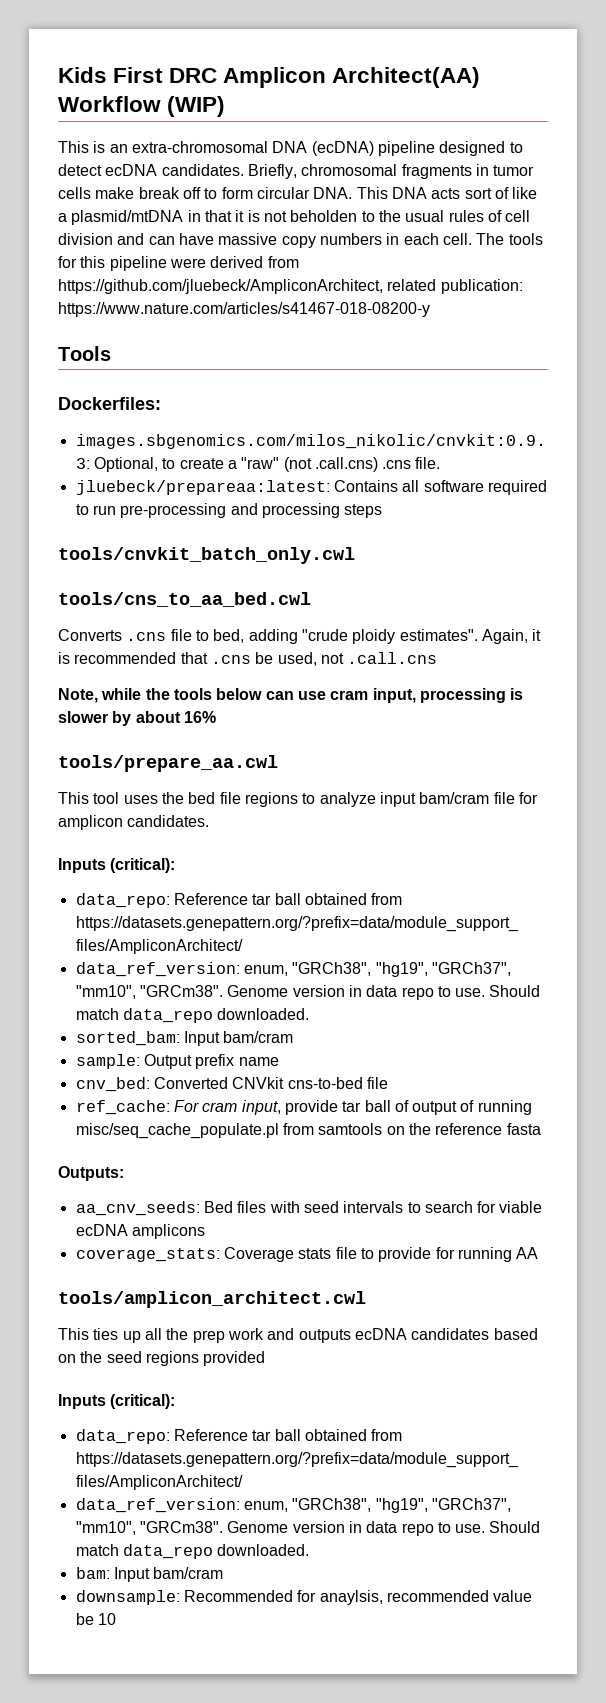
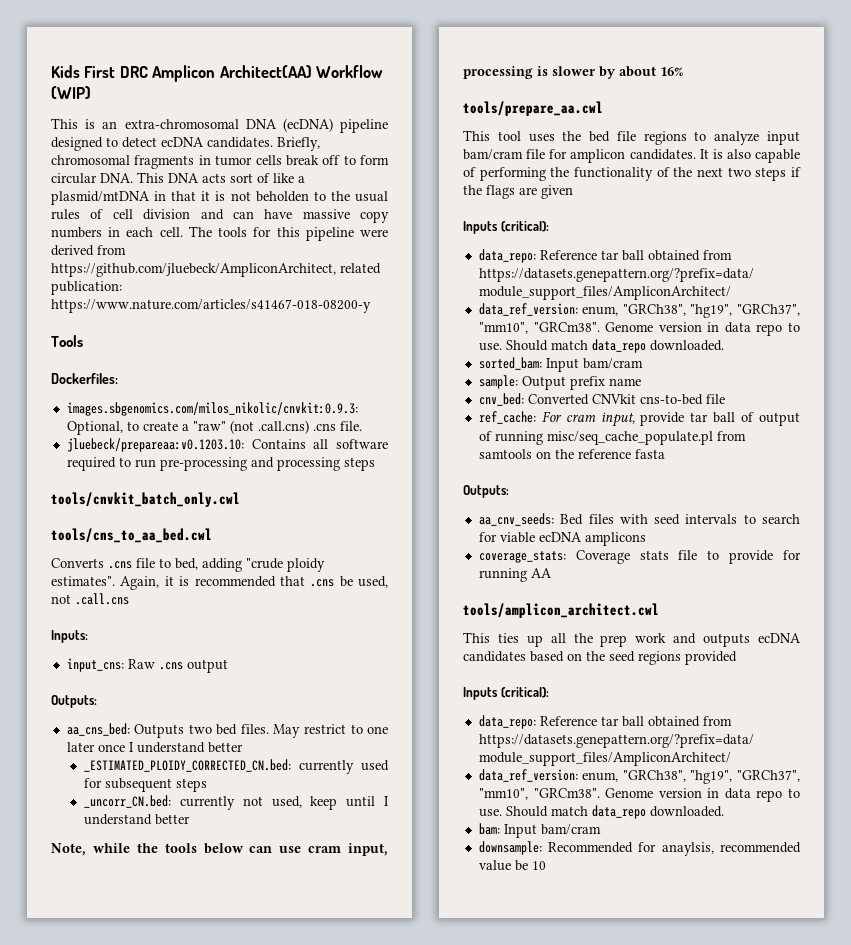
- Briefly, chromosomal fragments in tumor cells make break off to form circular DNA. This DNA acts sort of like a plasmid/mtDNA in that it is not beholden to the usual rules of cell division and can have massive copy numbers in each cell.
+ Briefly, chromosomal fragments in tumor cells break off to form circular DNA. This DNA acts sort of like a plasmid/mtDNA in that it is not beholden to the usual rules of cell division and can have massive copy numbers in each cell.
- jluebeck/prepareaa:latest: Contains all software required to run pre-processing and processing steps
+ jluebeck/prepareaa:v0.1203.10: Contains all software required to run pre-processing and processing steps
+ Inputs:
+ input_cns: Raw .cns output
+ Outputs:
+ aa_cns_bed: Outputs two bed files. May restrict to one later once I understand better
+ _ESTIMATED_PLOIDY_CORRECTED_CN.bed: currently used for subsequent steps
+ _uncorr_CN.bed: currently not used, keep until I understand better
+ It is also capable of performing the functionality of the next two steps if the flags are given

